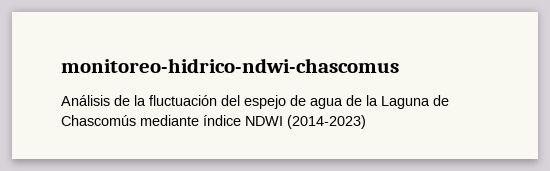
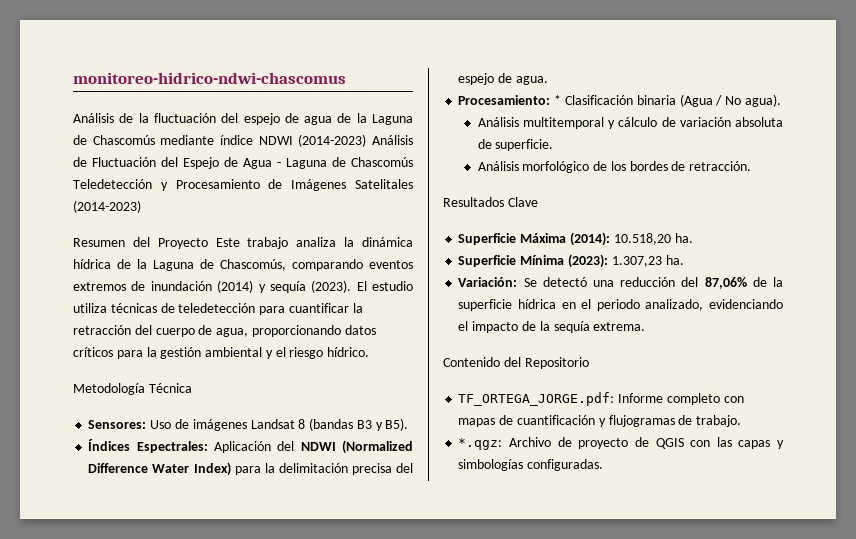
- Análisis de la fluctuación del espejo de agua de la Laguna de Chascomús mediante índice NDWI (2014-2023)
+ Análisis de la fluctuación del espejo de agua de la Laguna de Chascomús mediante índice NDWI (2014-2023) Análisis de Fluctuación del Espejo de Agua - Laguna de Chascomús Teledetección y Procesamiento de Imágenes Satelitales (2014-2023)
+ Resumen del Proyecto Este trabajo analiza la dinámica hídrica de la Laguna de Chascomús, comparando eventos extremos de inundación (2014) y sequía (2023). El estudio utiliza técnicas de teledetección para cuantificar la retracción del cuerpo de agua, proporcionando datos críticos para la gestión ambiental y el riesgo hídrico.
+ Metodología Técnica
+ Sensores: Uso de imágenes Landsat 8 (bandas B3 y B5).
+ Índices Espectrales: Aplicación del NDWI (Normalized Difference Water Index) para la delimitación precisa del espejo de agua.
+ Procesamiento: * Clasificación binaria (Agua / No agua).
+ Análisis multitemporal y cálculo de variación absoluta de superficie.
+ Análisis morfológico de los bordes de retracción.
+ Resultados Clave
+ Superficie Máxima (2014): 10.518,20 ha.
+ Superficie Mínima (2023): 1.307,23 ha.
+ Variación: Se detectó una reducción del 87,06% de la superficie hídrica en el periodo analizado, evidenciando el impacto de la sequía extrema.
+ Contenido del Repositorio
+ TF_ORTEGA_JORGE.pdf: Informe completo con mapas de cuantificación y flujogramas de trabajo.
+ *.qgz: Archivo de proyecto de QGIS con las capas y simbologías configuradas.

